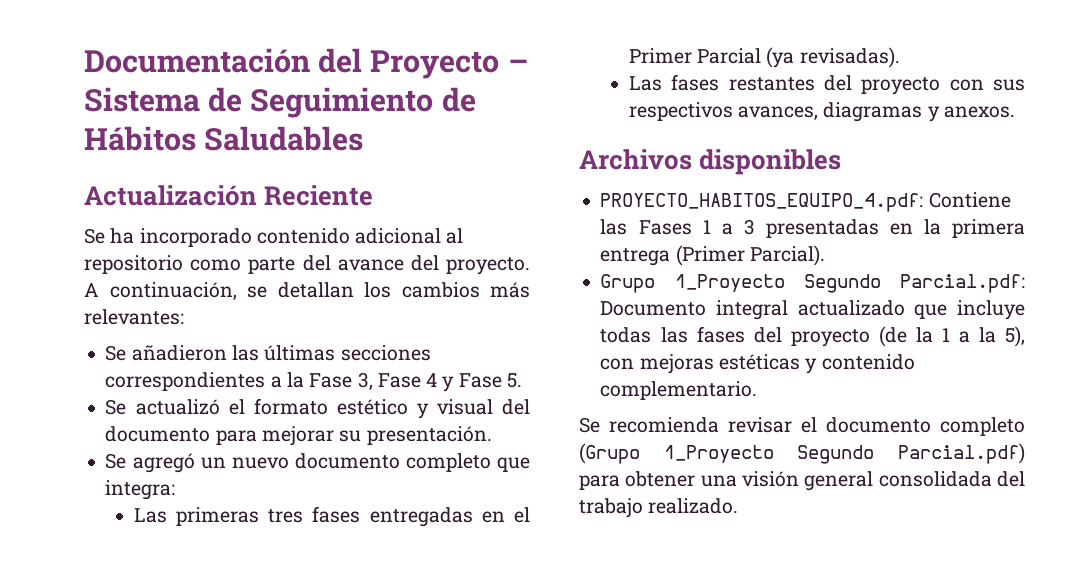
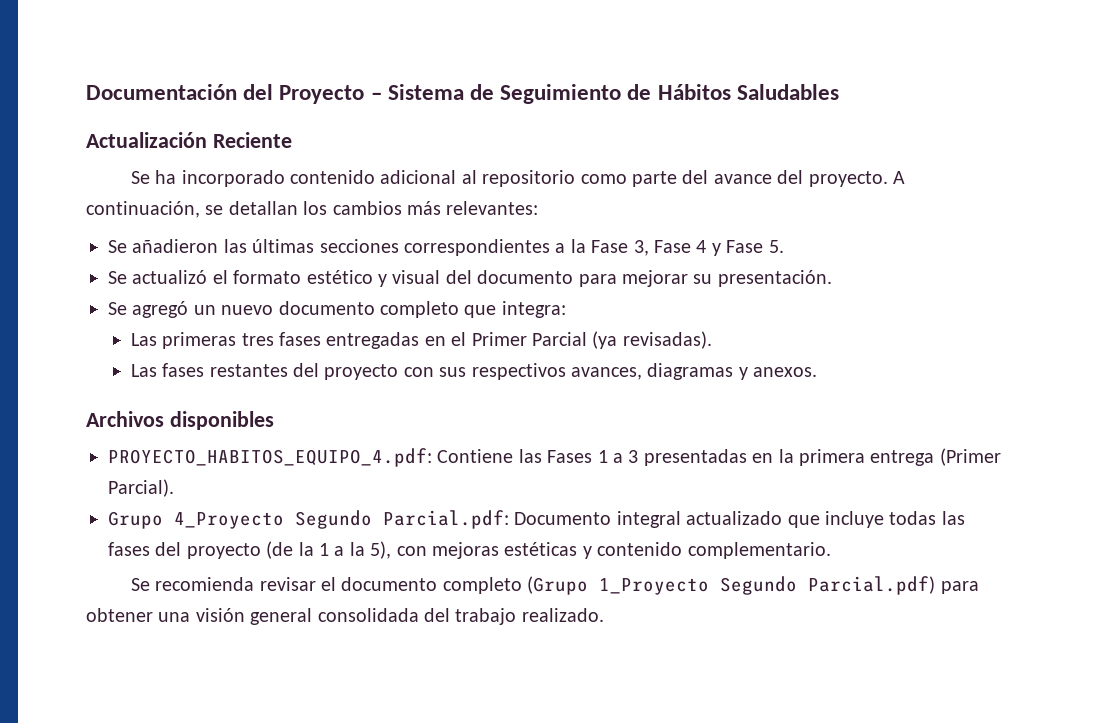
- Grupo 1_Proyecto Segundo Parcial.pdf: Documento integral actualizado que incluye todas las fases del proyecto (de la 1 a la 5), con mejoras estéticas y contenido complementario.
+ Grupo 4_Proyecto Segundo Parcial.pdf: Documento integral actualizado que incluye todas las fases del proyecto (de la 1 a la 5), con mejoras estéticas y contenido complementario.

